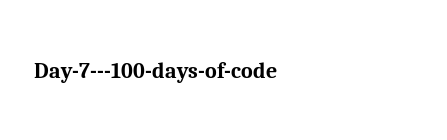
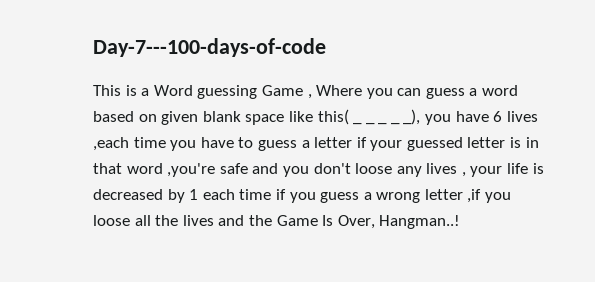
+ This is a Word guessing Game , Where you can guess a word based on given blank space like this( _ _ _ _ _), you have 6 lives ,each time you have to guess a letter if your guessed letter is in that word ,you're safe and you don't loose any lives , your life is decreased by 1 each time if you guess a wrong letter ,if you loose all the lives and the Game Is Over, Hangman..!

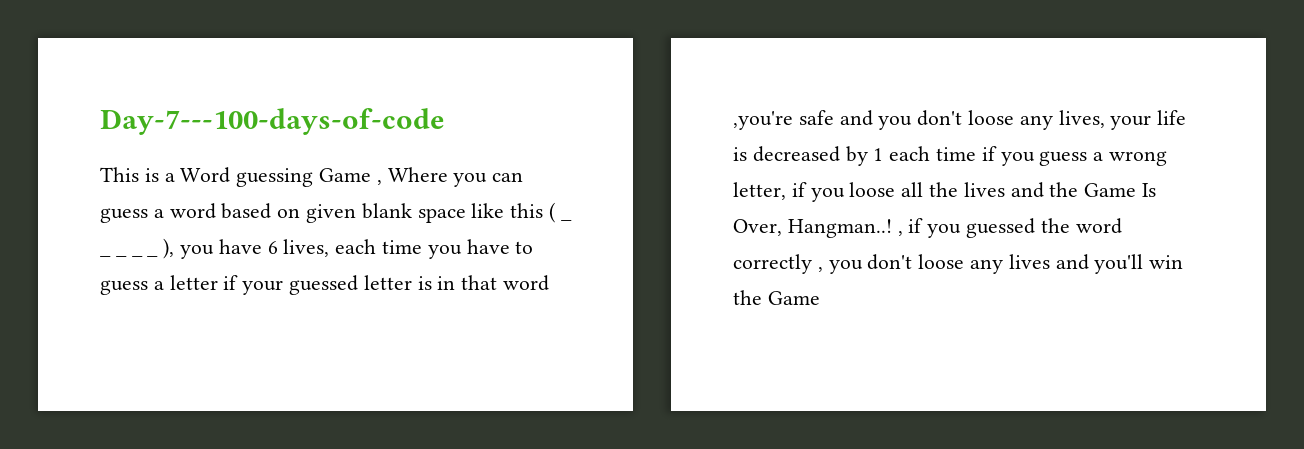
- This is a Word guessing Game , Where you can guess a word based on given blank space like this( _ _ _ _ _), you have 6 lives ,each time you have to guess a letter if your guessed letter is in that word ,you're safe and you don't loose any lives , your life is decreased by 1 each time if you guess a wrong letter ,if you loose all the lives and the Game Is Over, Hangman..!
+ This is a Word guessing Game , Where you can guess a word based on given blank space like this ( _ _ _ _ _ ), you have 6 lives, each time you have to guess a letter if your guessed letter is in that word ,you're safe and you don't loose any lives, your life is decreased by 1 each time if you guess a wrong letter, if you loose all the lives and the Game Is Over, Hangman..! , if you guessed the word correctly , you don't loose any lives and you'll win the Game

